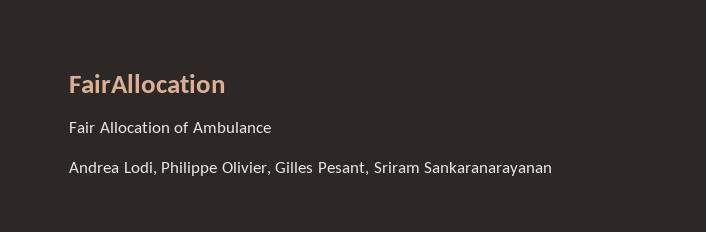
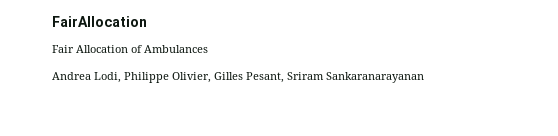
- Fair Allocation of Ambulance
+ Fair Allocation of Ambulances

